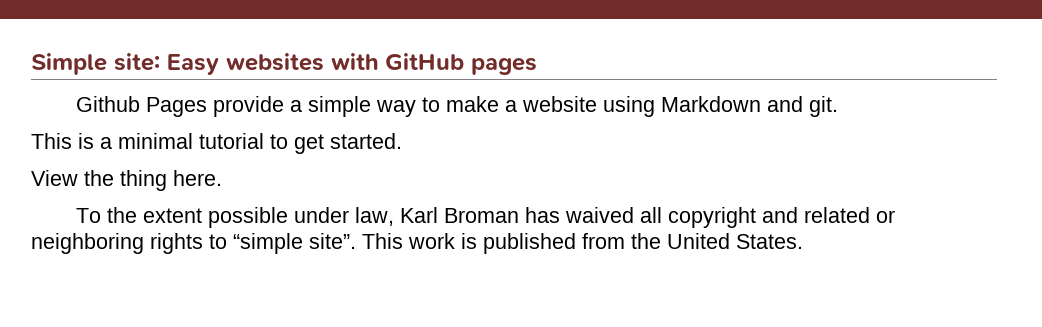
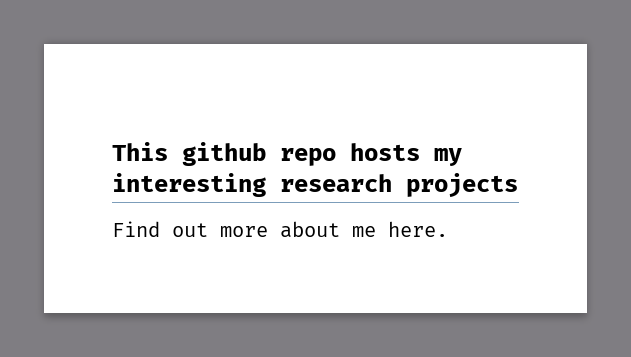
- Simple site: Easy websites with GitHub pages
- Github Pages provide a simple way to make a website using Markdown and git.
- This is a minimal tutorial to get started.
- View the thing here.
- To the extent possible under law, Karl Broman has waived all copyright and related or neighboring rights to “simple site”. This work is published from the United States.
+ This github repo hosts my interesting research projects
+ Find out more about me here.

